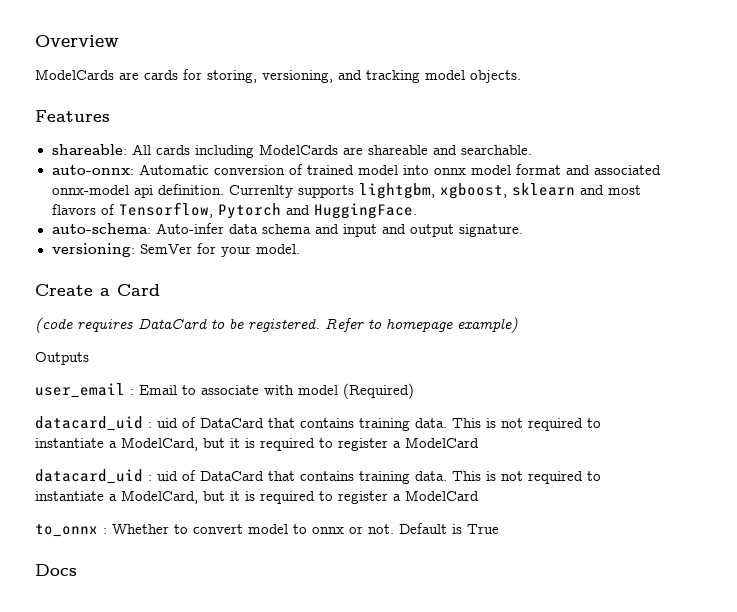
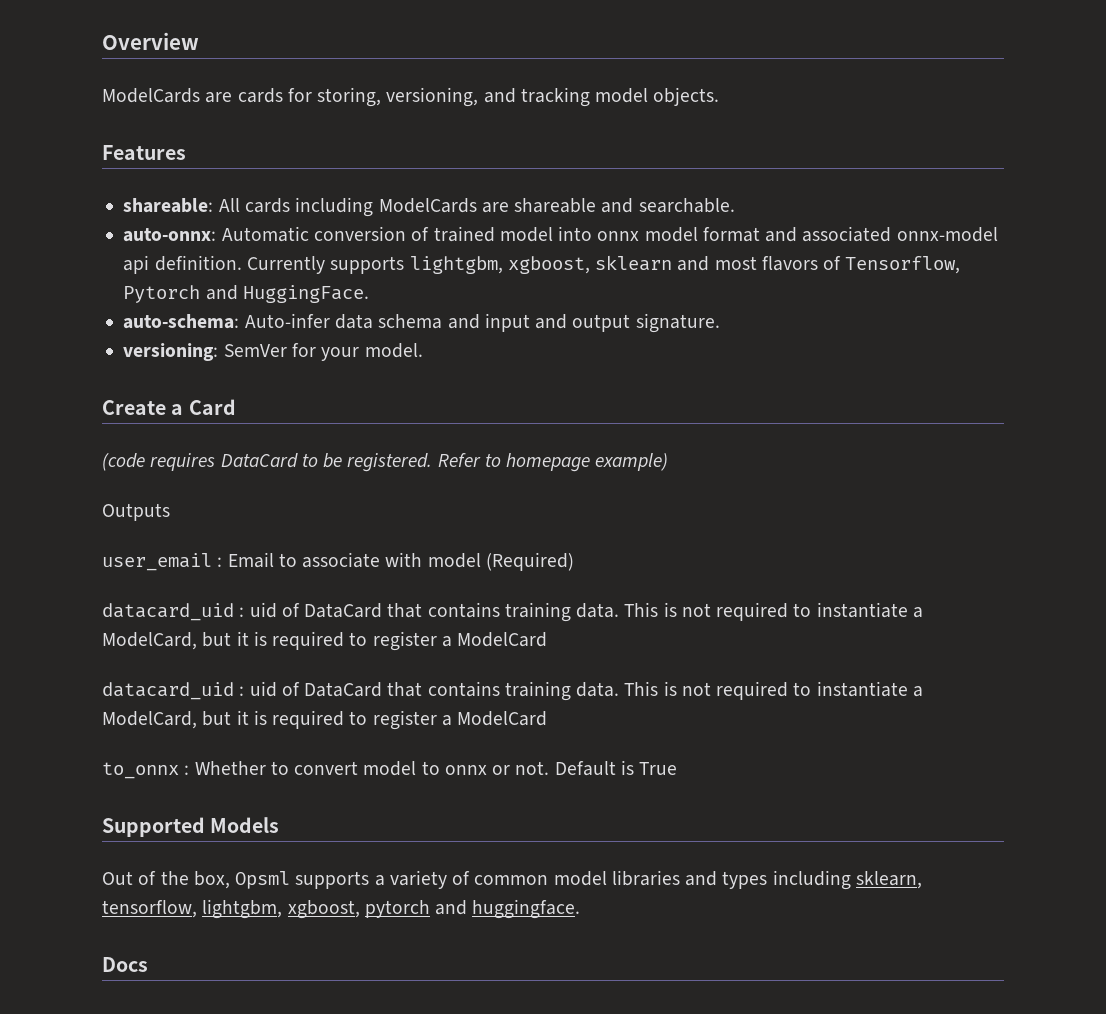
- Currenlty supports lightgbm, xgboost, sklearn and most flavors of Tensorflow, Pytorch and HuggingFace.
+ Currently supports lightgbm, xgboost, sklearn and most flavors of Tensorflow, Pytorch and HuggingFace.
+ Supported Models
+ Out of the box, Opsml supports a variety of common model libraries and types including sklearn, tensorflow, lightgbm, xgboost, pytorch and huggingface.

